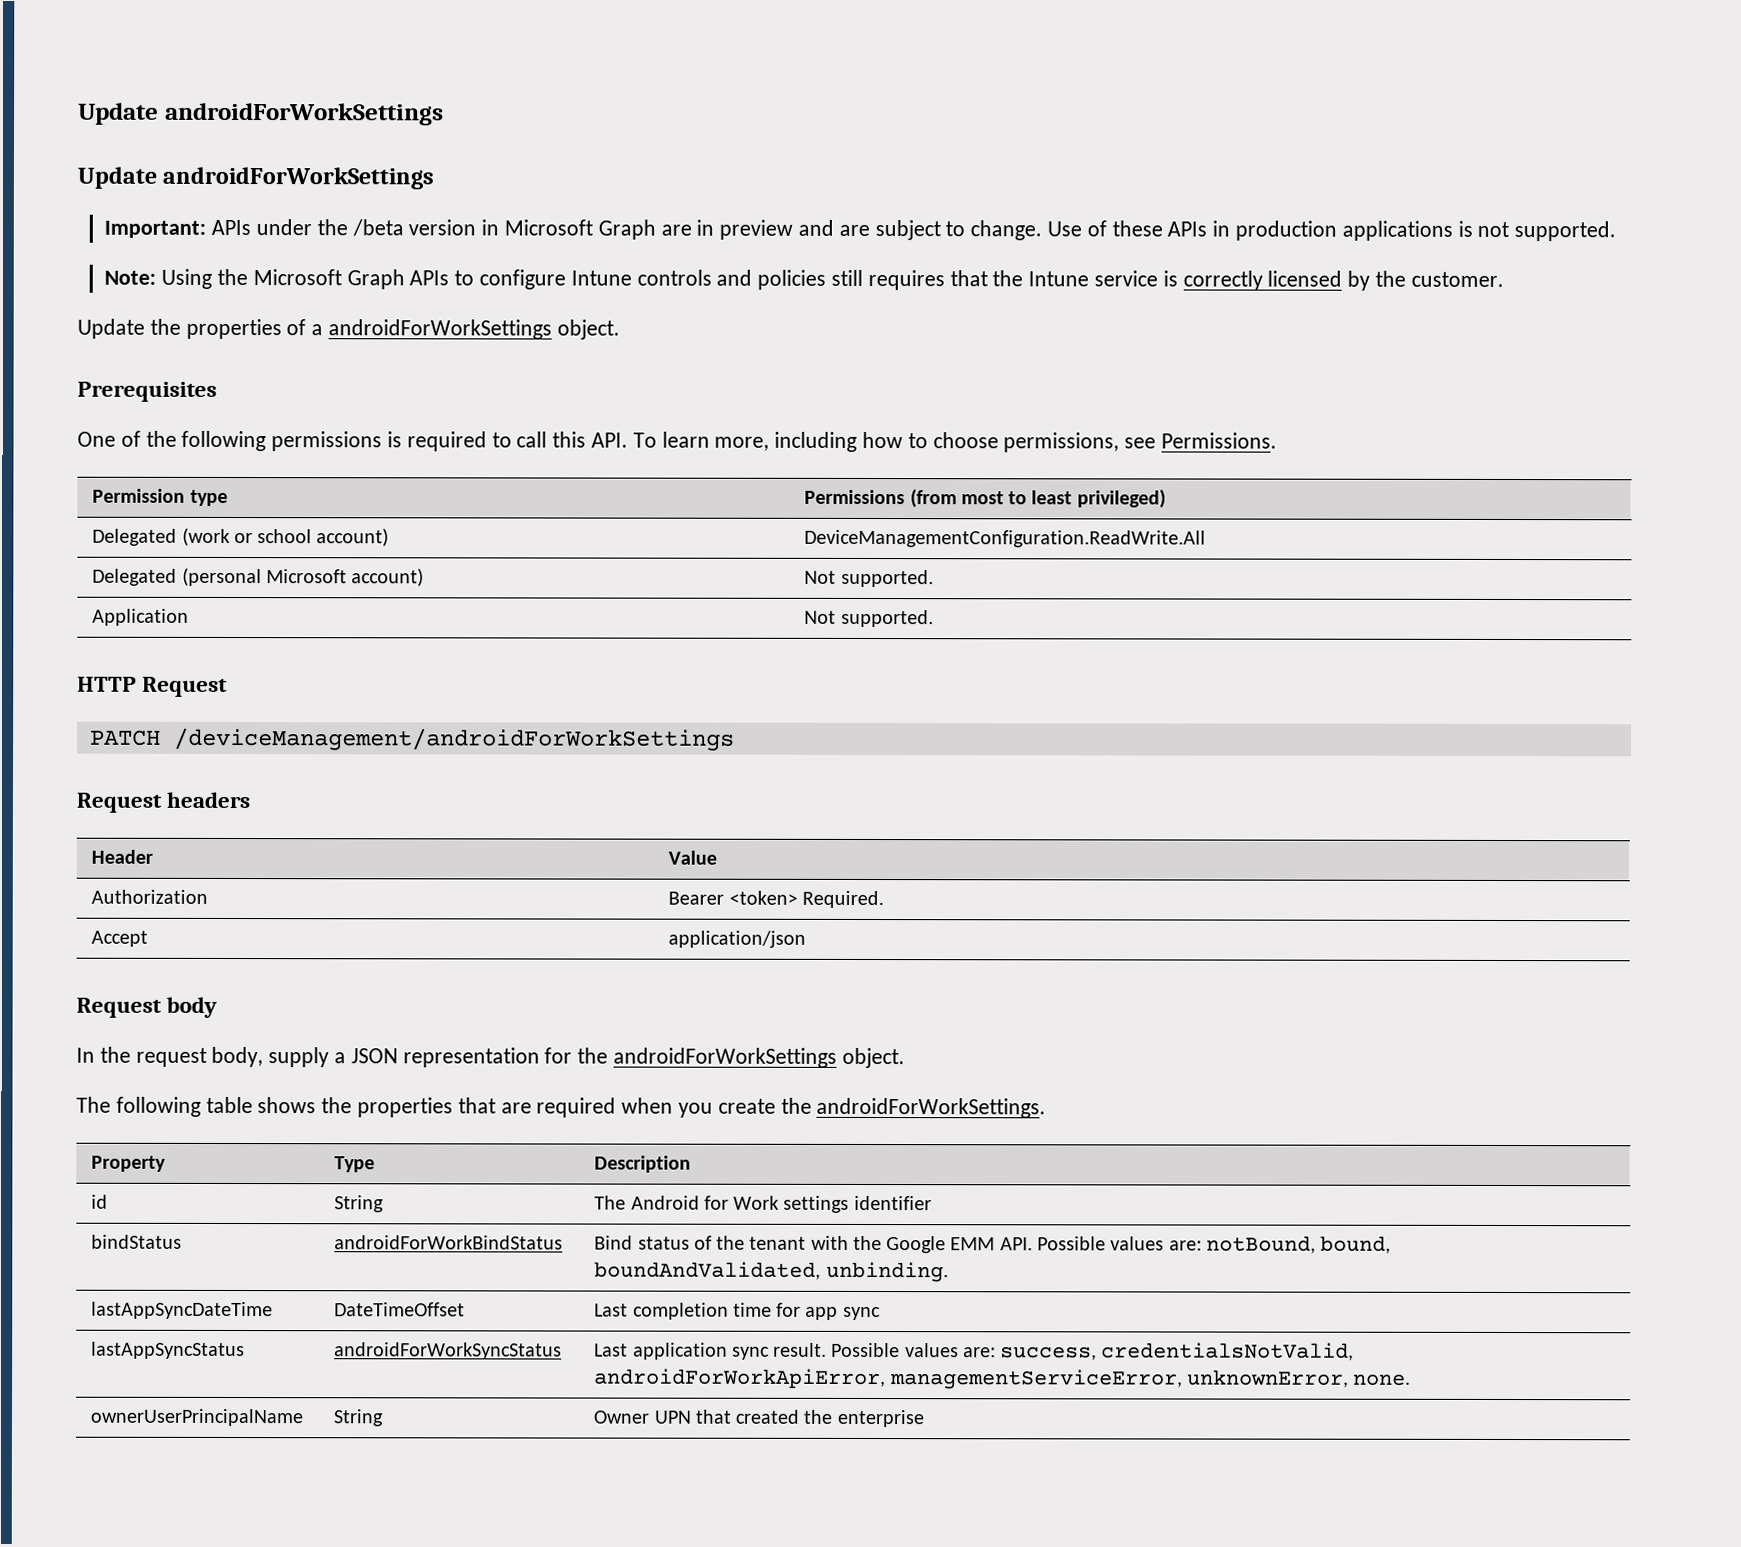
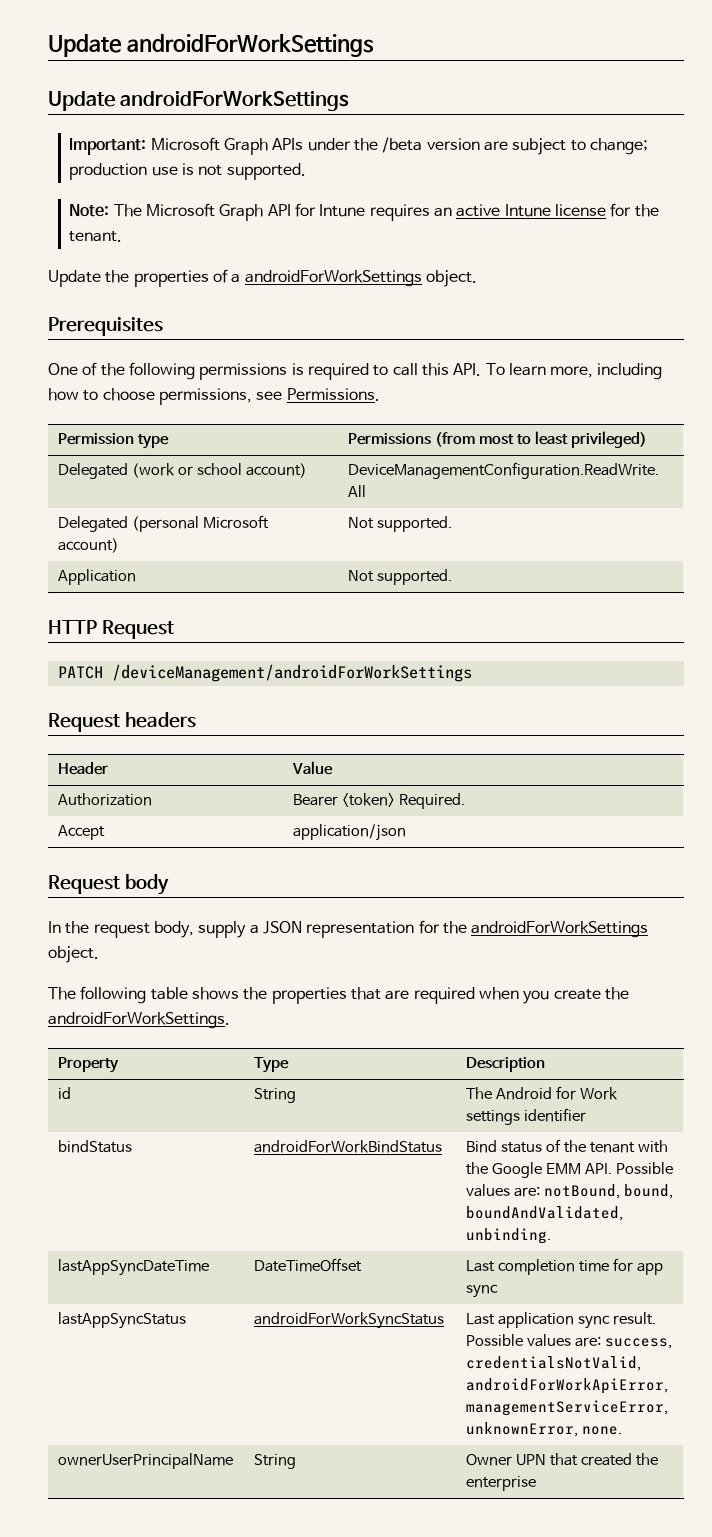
- Important: APIs under the /beta version in Microsoft Graph are in preview and are subject to change. Use of these APIs in production applications is not supported.
- Note: Using the Microsoft Graph APIs to configure Intune controls and policies still requires that the Intune service is correctly licensed by the customer.
+ Important: Microsoft Graph APIs under the /beta version are subject to change; production use is not supported.
+ Note: The Microsoft Graph API for Intune requires an active Intune license for the tenant.

